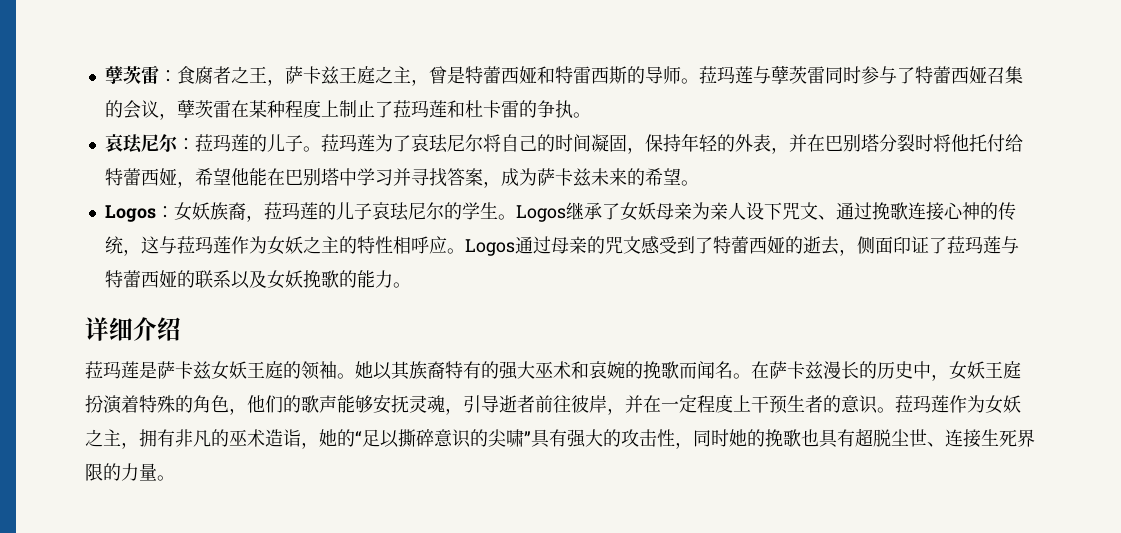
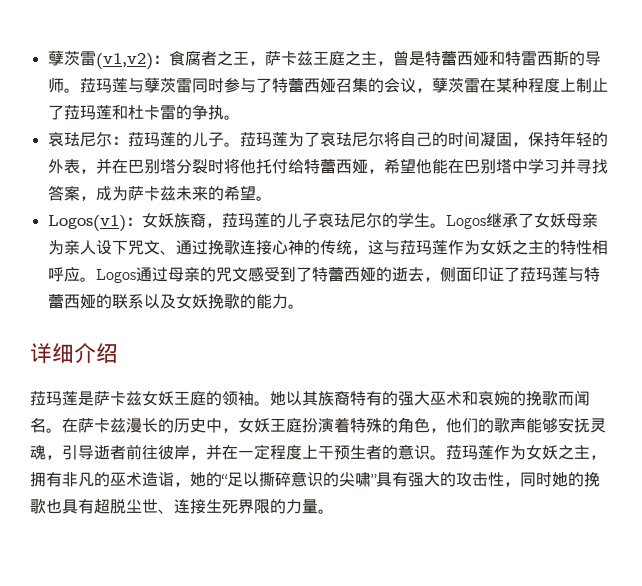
- 孽茨雷：食腐者之王，萨卡兹王庭之主，曾是特蕾西娅和特雷西斯的导师。
+ 孽茨雷(v1,v2)：食腐者之王，萨卡兹王庭之主，曾是特蕾西娅和特雷西斯的导师。
- Logos：女妖族裔，菈玛莲的儿子哀珐尼尔的学生。
+ Logos(v1)：女妖族裔，菈玛莲的儿子哀珐尼尔的学生。

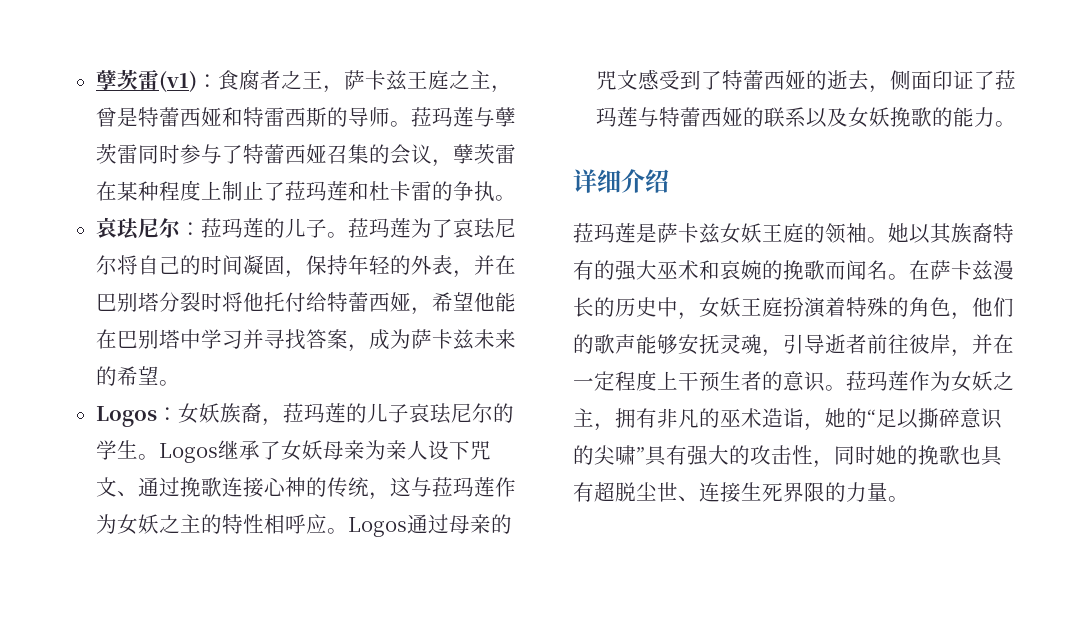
- 孽茨雷(v1,v2)：食腐者之王，萨卡兹王庭之主，曾是特蕾西娅和特雷西斯的导师。
+ 孽茨雷(v1)：食腐者之王，萨卡兹王庭之主，曾是特蕾西娅和特雷西斯的导师。
- Logos(v1)：女妖族裔，菈玛莲的儿子哀珐尼尔的学生。
+ Logos：女妖族裔，菈玛莲的儿子哀珐尼尔的学生。

